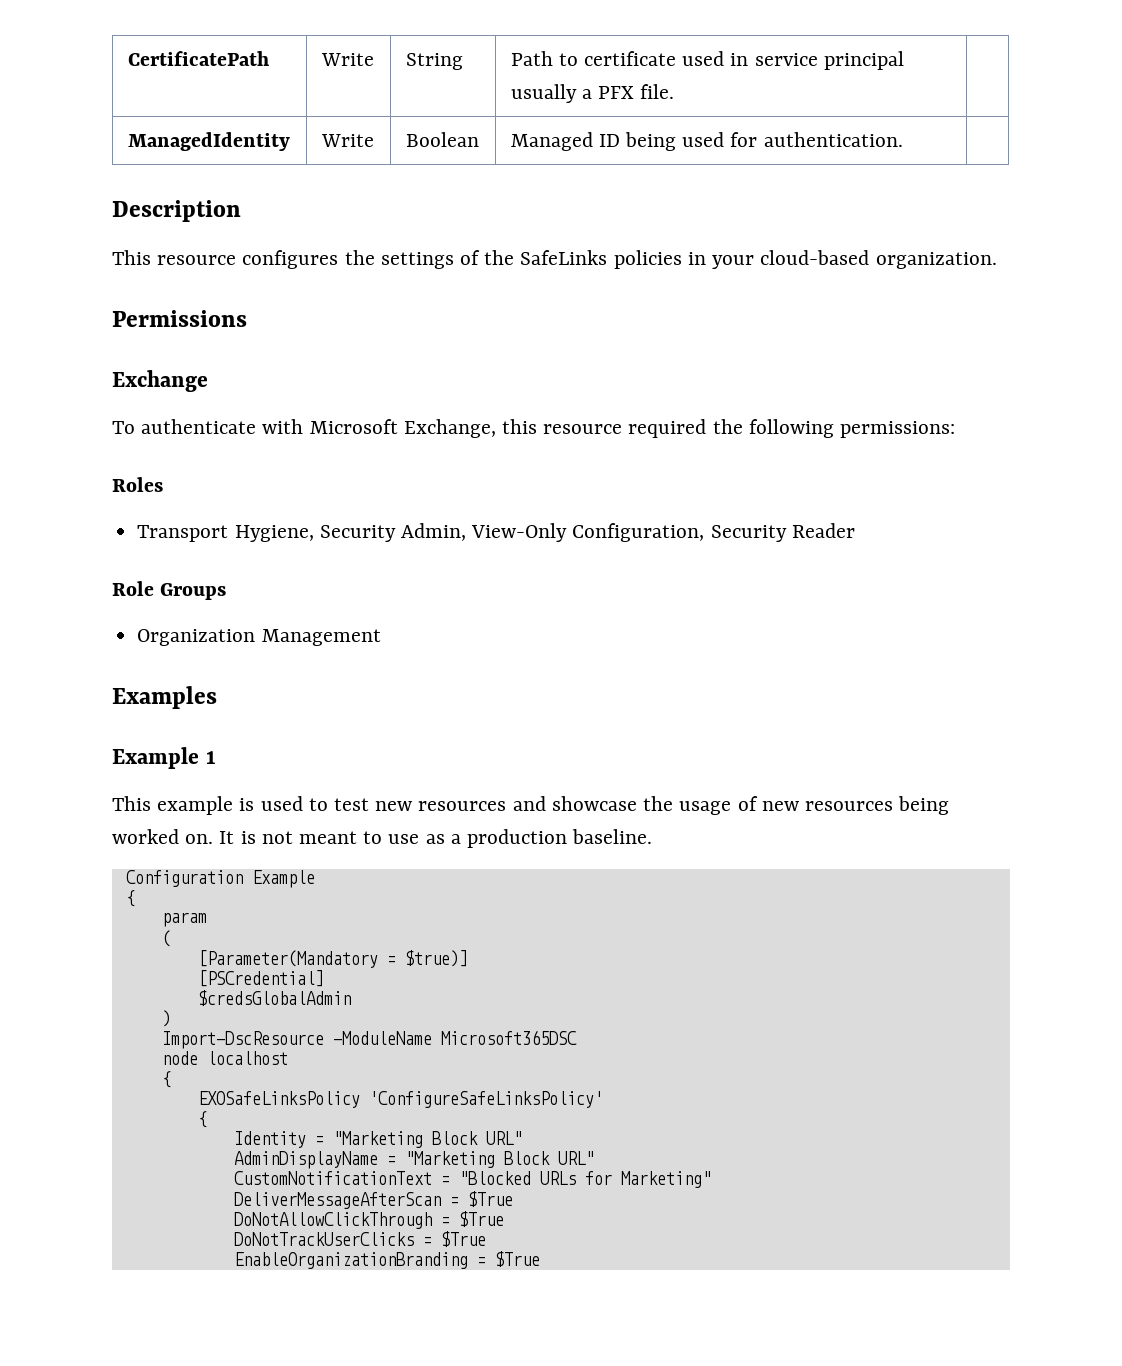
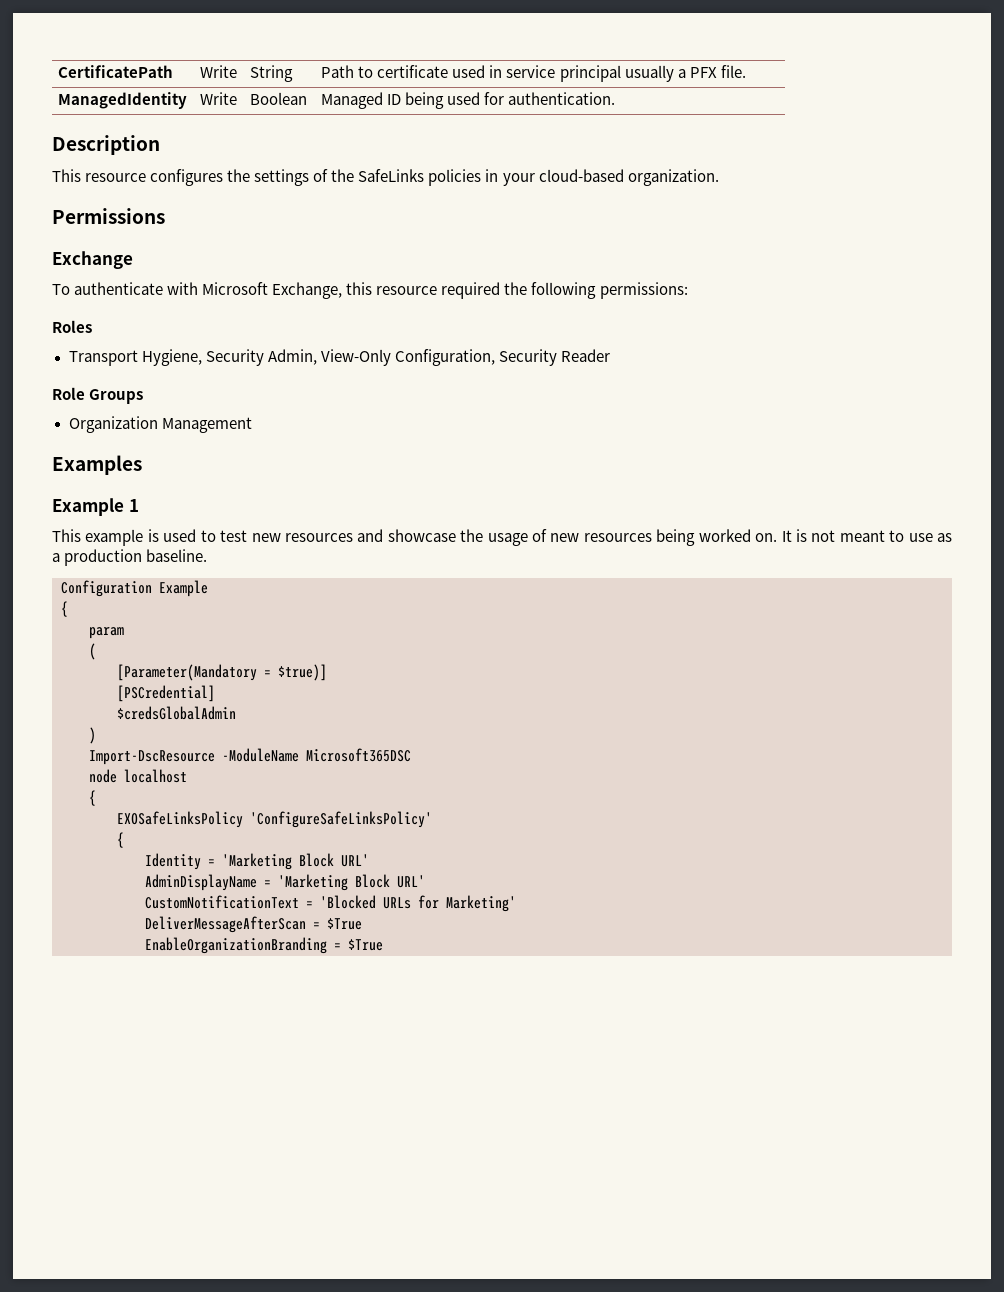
- Identity = "Marketing Block URL"
+ Identity = 'Marketing Block URL'
- AdminDisplayName = "Marketing Block URL"
+ AdminDisplayName = 'Marketing Block URL'
- CustomNotificationText = "Blocked URLs for Marketing"
+ CustomNotificationText = 'Blocked URLs for Marketing'
- DoNotAllowClickThrough = $True
- DoNotTrackUserClicks = $True

